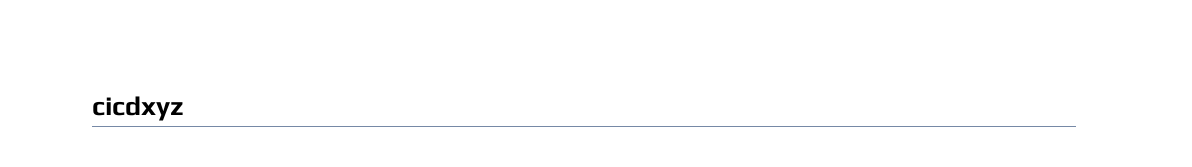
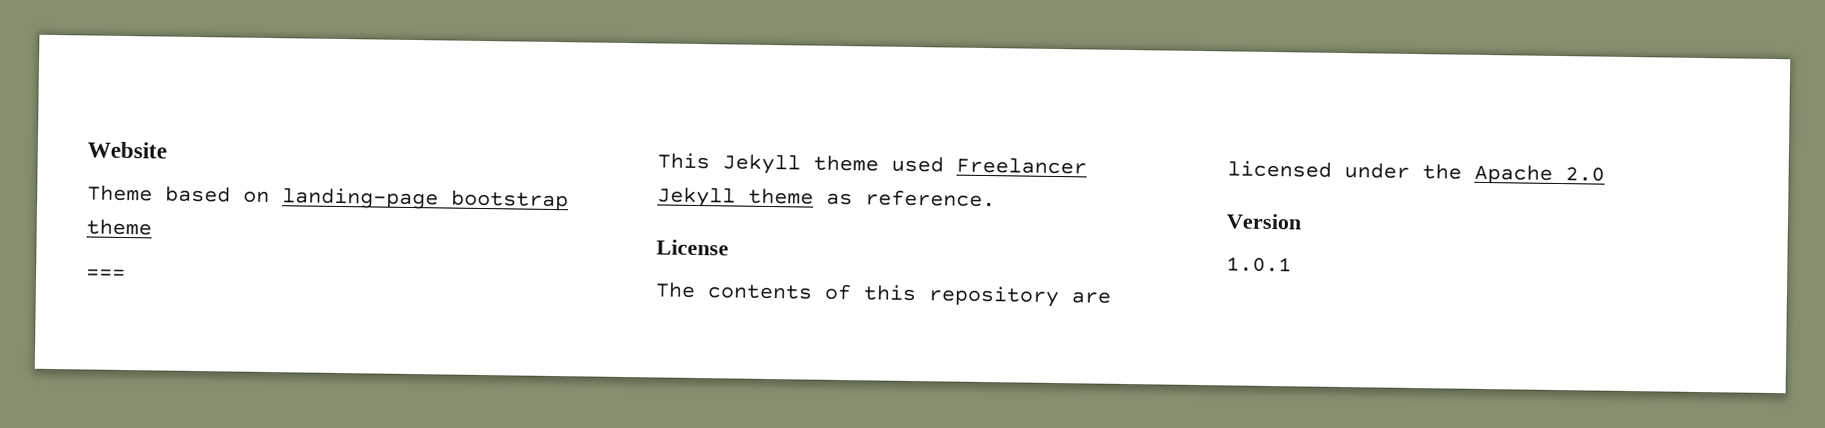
- cicdxyz
+ Website
+ Theme based on landing-page bootstrap theme
+ ===
+ This Jekyll theme used Freelancer Jekyll theme as reference.
+ License
+ The contents of this repository are licensed under the Apache 2.0
+ Version
+ 1.0.1

